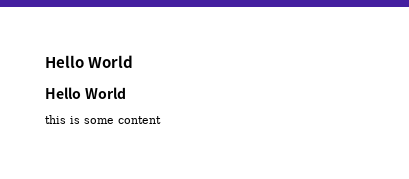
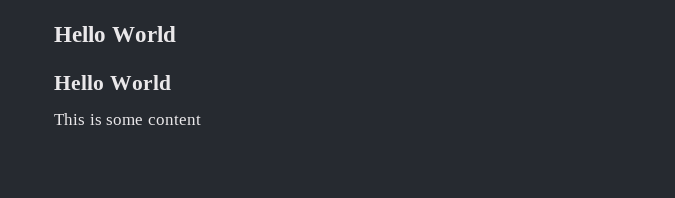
- this is some content
+ This is some content

